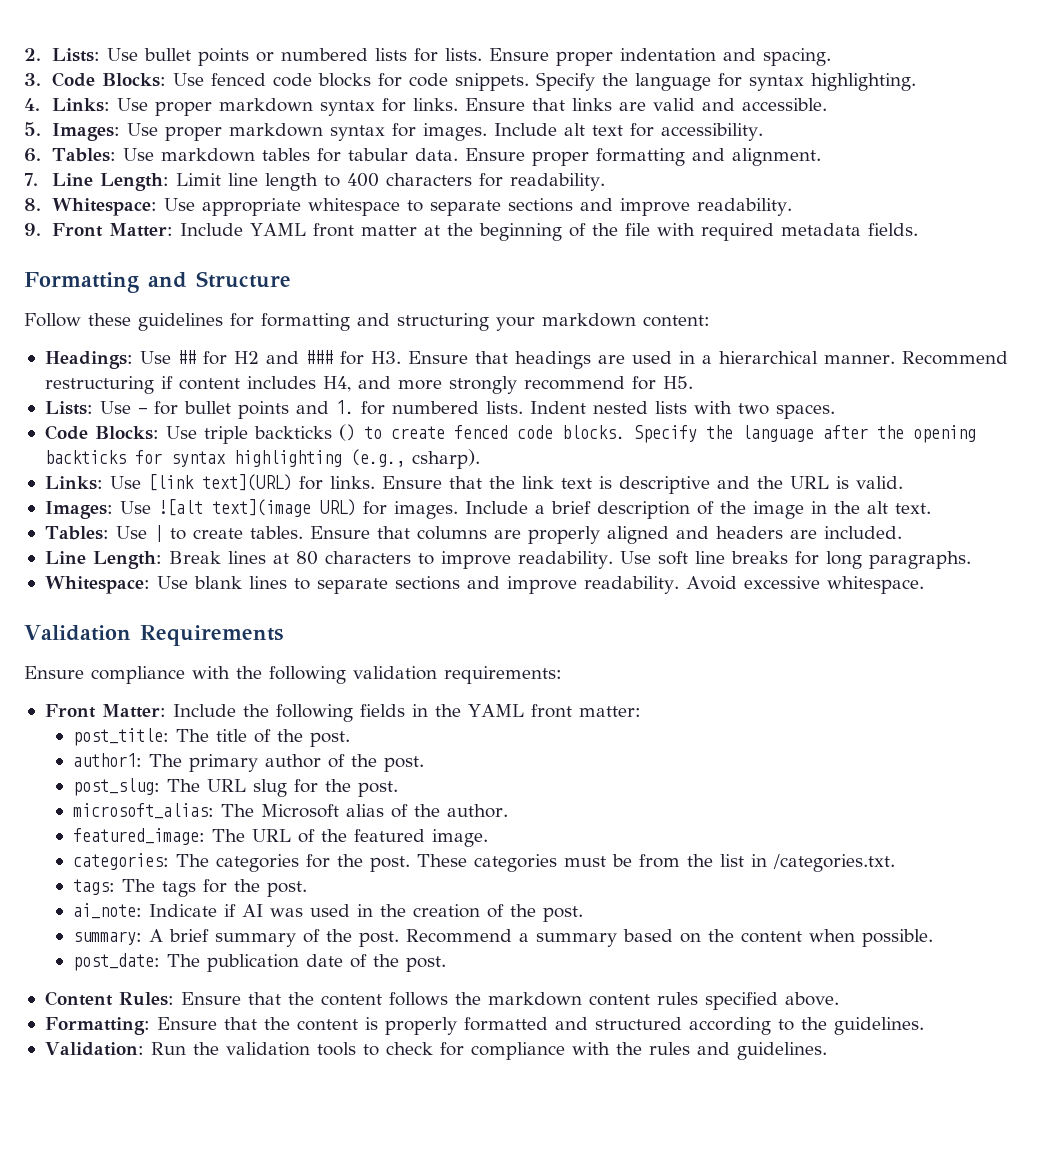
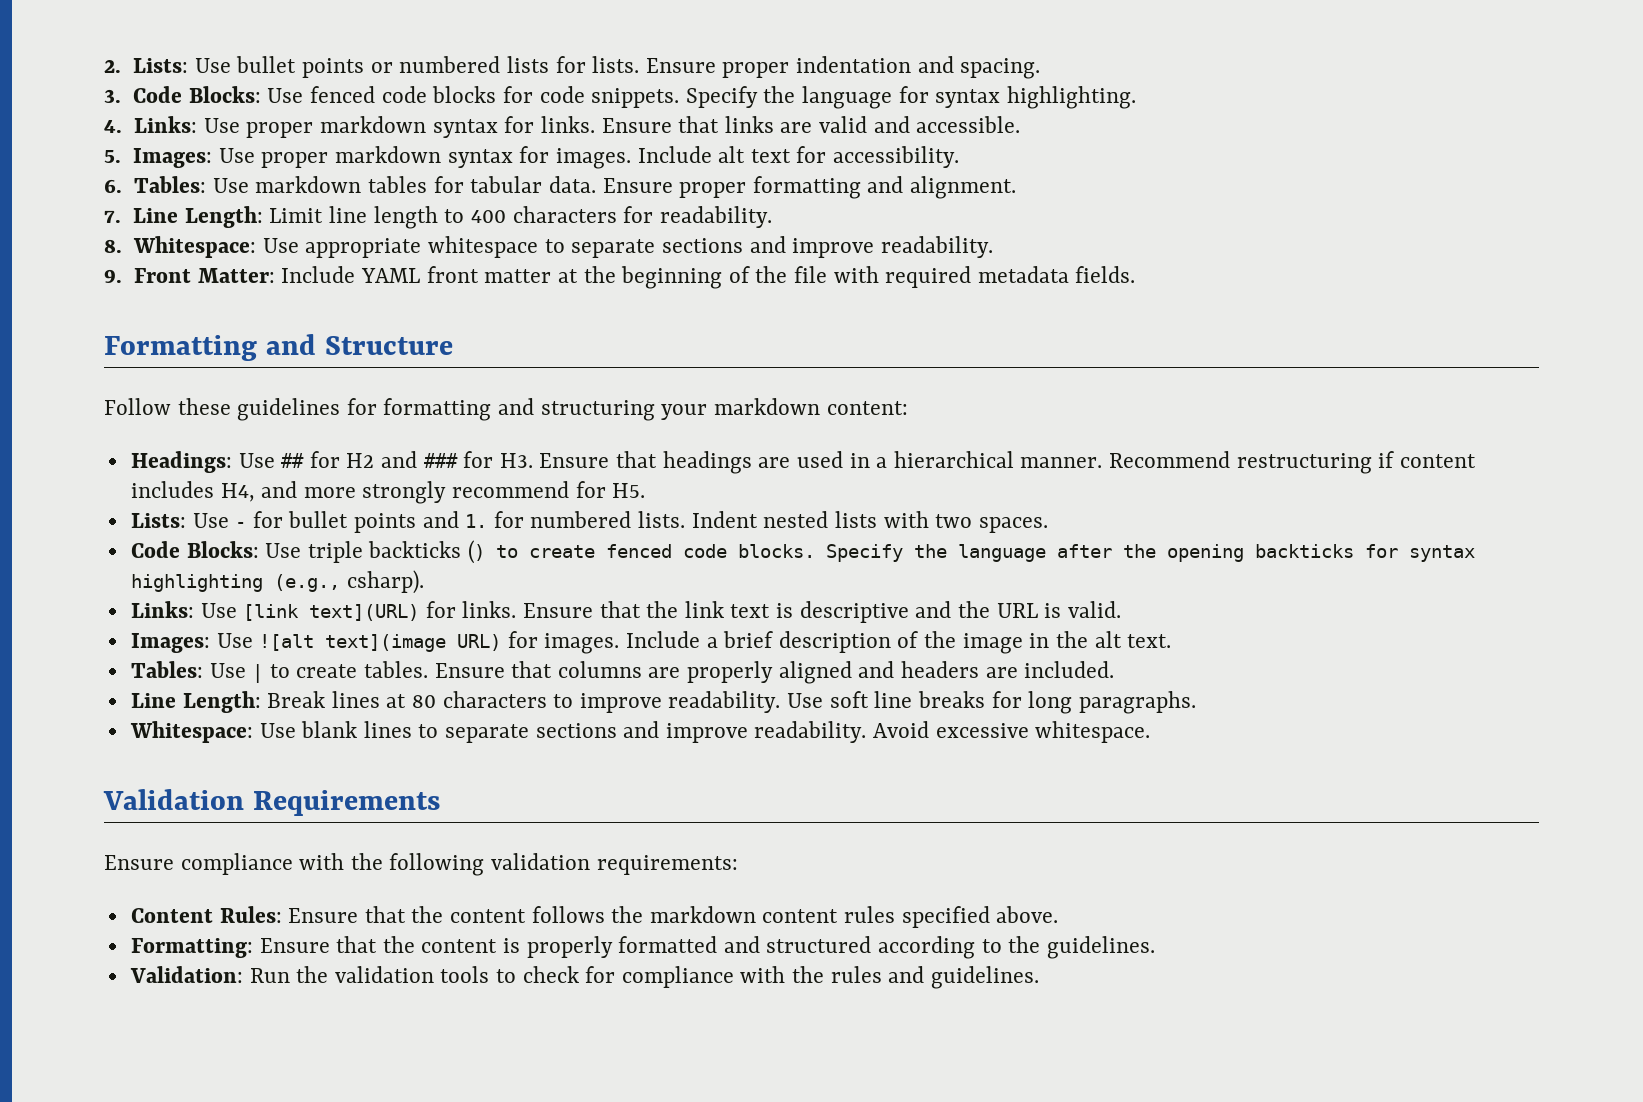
- Front Matter: Include the following fields in the YAML front matter:
- post_title: The title of the post.
- author1: The primary author of the post.
- post_slug: The URL slug for the post.
- microsoft_alias: The Microsoft alias of the author.
- featured_image: The URL of the featured image.
- categories: The categories for the post. These categories must be from the list in /categories.txt.
- tags: The tags for the post.
- ai_note: Indicate if AI was used in the creation of the post.
- summary: A brief summary of the post. Recommend a summary based on the content when possible.
- post_date: The publication date of the post.

